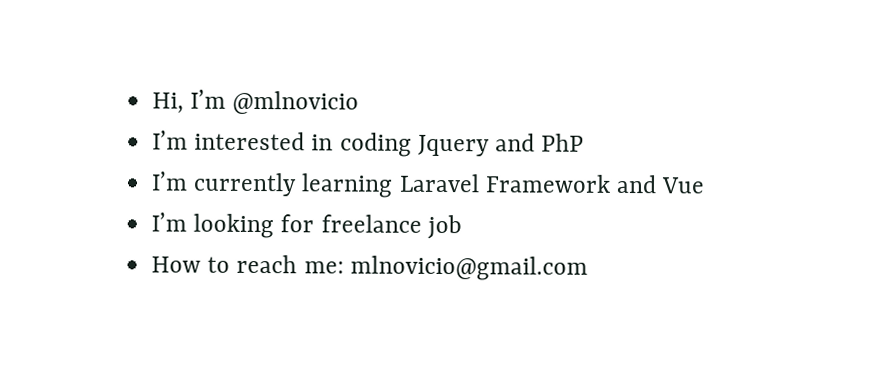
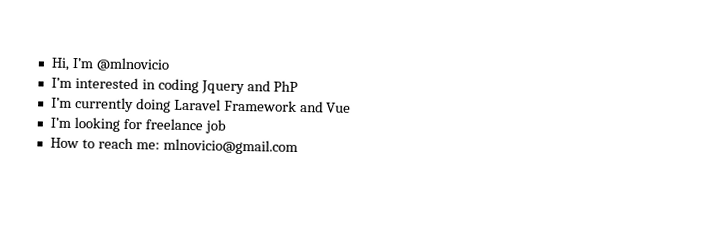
- I’m currently learning Laravel Framework and Vue
+ I’m currently doing Laravel Framework and Vue

